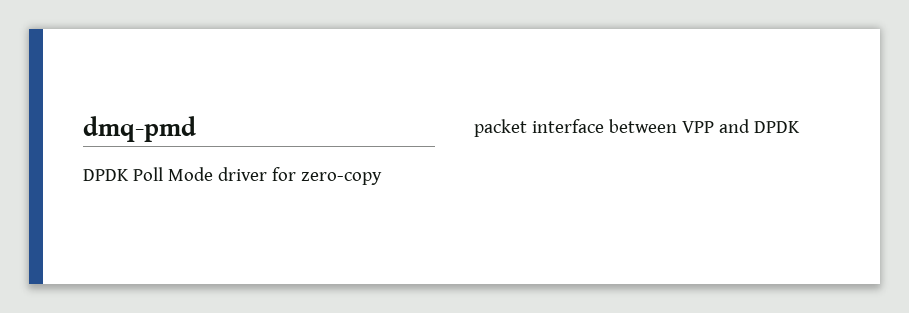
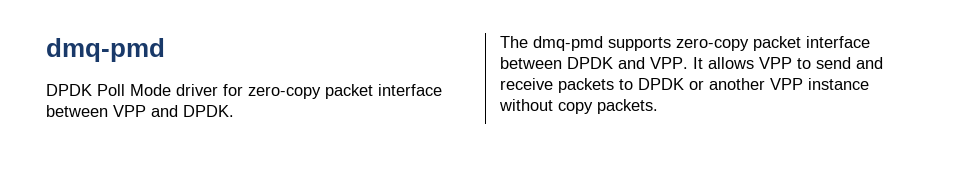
- DPDK Poll Mode driver for zero-copy packet interface between VPP and DPDK
+ DPDK Poll Mode driver for zero-copy packet interface between VPP and DPDK.
+ The dmq-pmd supports zero-copy packet interface between DPDK and VPP. It allows VPP to send and receive packets to DPDK or another VPP instance without copy packets.

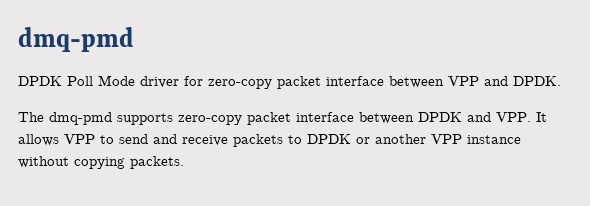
- The dmq-pmd supports zero-copy packet interface between DPDK and VPP. It allows VPP to send and receive packets to DPDK or another VPP instance without copy packets.
+ The dmq-pmd supports zero-copy packet interface between DPDK and VPP. It allows VPP to send and receive packets to DPDK or another VPP instance without copying packets.

